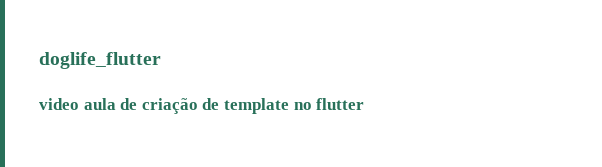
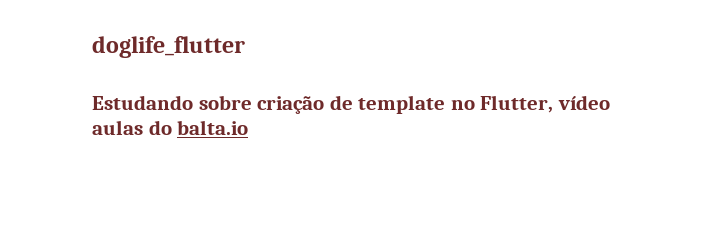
- video aula de criação de template no flutter
+ Estudando sobre criação de template no Flutter, vídeo aulas do balta.io

